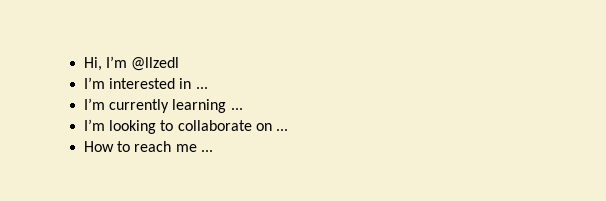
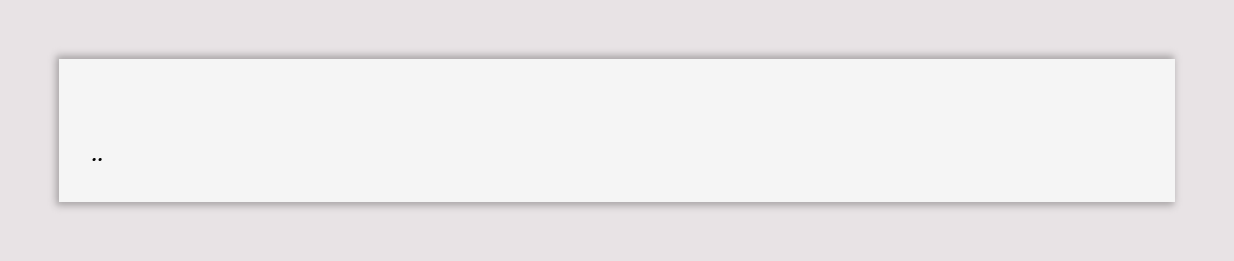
- Hi, I’m @llzedl
- I’m interested in ...
- I’m currently learning ...
- I’m looking to collaborate on ...
- How to reach me ...
+ ..

